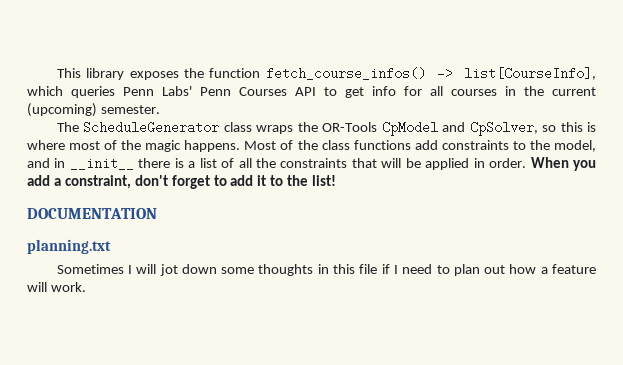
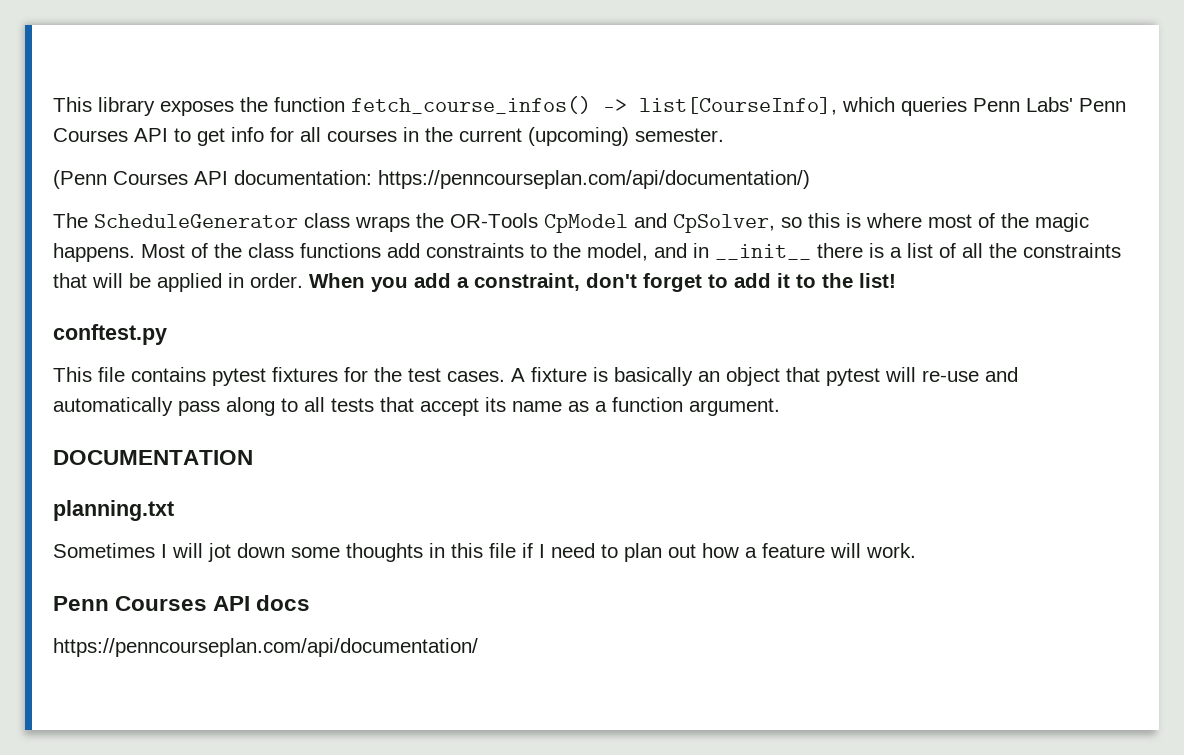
+ (Penn Courses API documentation: https://penncourseplan.com/api/documentation/)
+ conftest.py
+ This file contains pytest fixtures for the test cases. A fixture is basically an object that pytest will re-use and automatically pass along to all tests that accept its name as a function argument.
+ Penn Courses API docs
+ https://penncourseplan.com/api/documentation/

